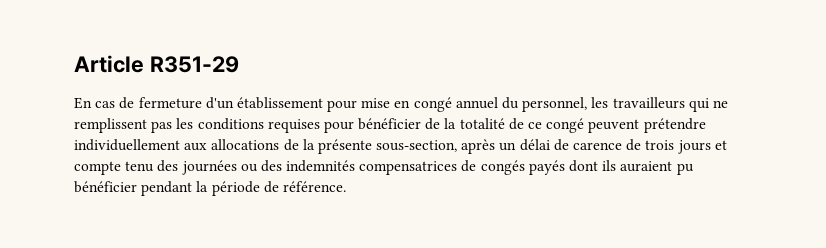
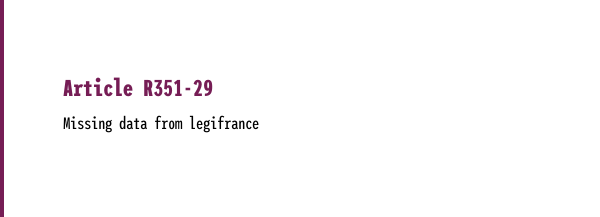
- En cas de fermeture d'un établissement pour mise en congé annuel du personnel, les travailleurs qui ne remplissent pas les conditions requises pour bénéficier de la totalité de ce congé peuvent prétendre individuellement aux allocations de la présente sous-section, après un délai de carence de trois jours et compte tenu des journées ou des indemnités compensatrices de congés payés dont ils auraient pu bénéficier pendant la période de référence.
+ Missing data from legifrance

